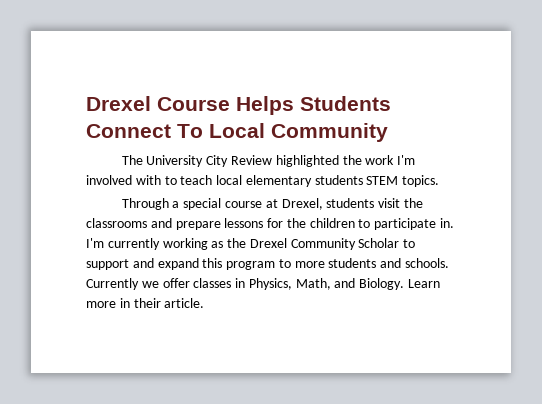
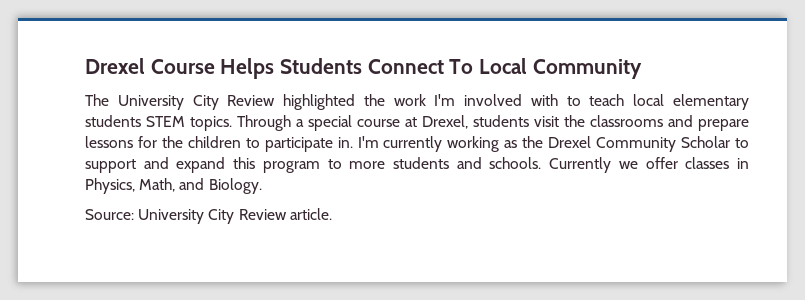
- The University City Review highlighted the work I'm involved with to teach local elementary students STEM topics.
- Through a special course at Drexel, students visit the classrooms and prepare lessons for the children to participate in.
+ The University City Review highlighted the work I'm involved with to teach local elementary students STEM topics. Through a special course at Drexel, students visit the classrooms and prepare lessons for the children to participate in.
- Currently we offer classes in Physics, Math, and Biology. Learn more in their article.
+ Currently we offer classes in Physics, Math, and Biology.
+ Source: University City Review article.

